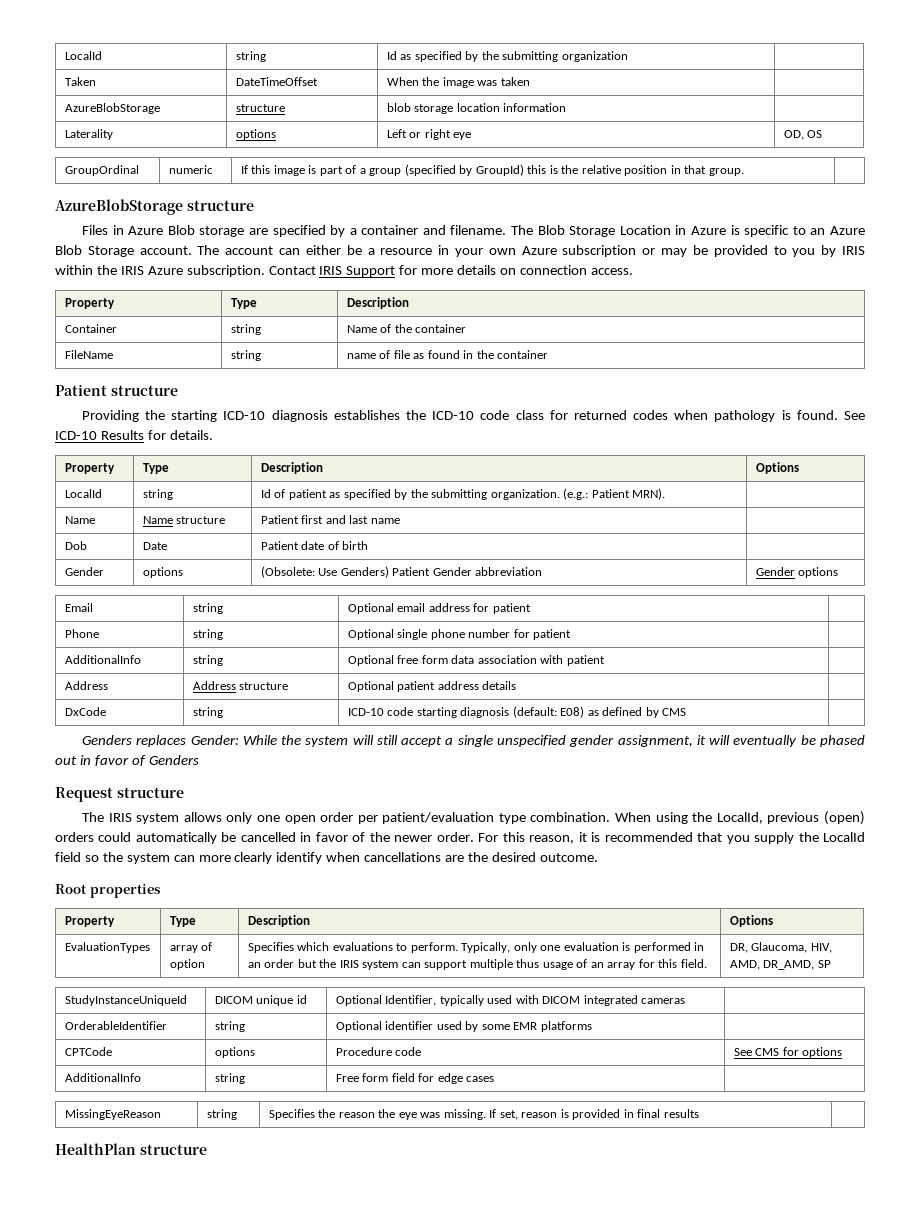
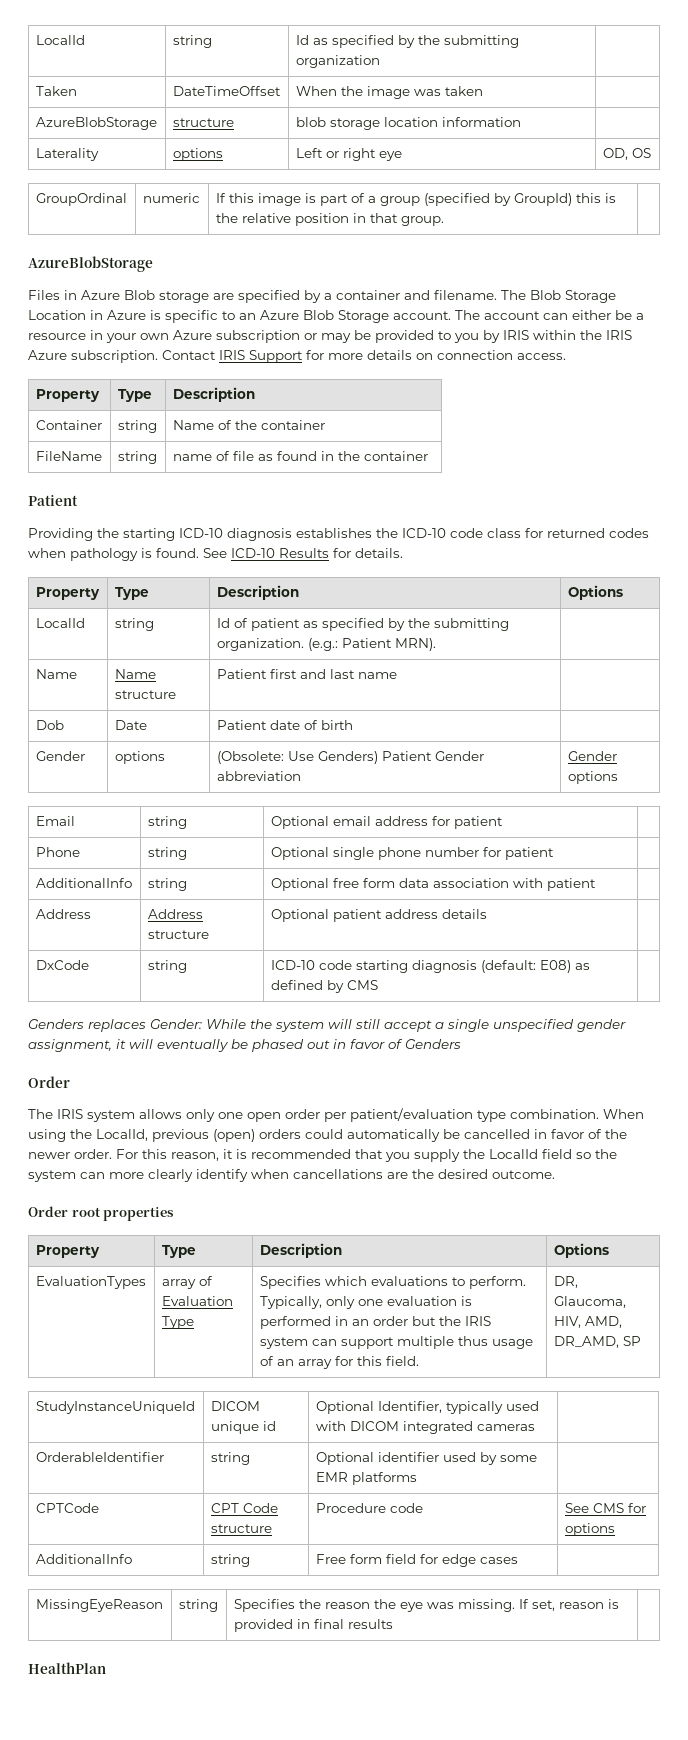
  GroupOrdinal | numeric | If this image is part of a group (specified by GroupId) this is the relative position in that group. |
- AzureBlobStorage structure
+ AzureBlobStorage
  FileName | string | name of file as found in the container
- Patient structure
+ Patient
  Genders replaces Gender: While the system will still accept a single unspecified gender assignment, it will eventually be phased out in favor of Genders
- Request structure
+ Order
- Root properties
+ Order root properties
- EvaluationTypes | array of option | Specifies which evaluations to perform. Typically, only one evaluation is performed in an order but the IRIS system can support multiple thus usage of an array for this field. | DR, Glaucoma, HIV, AMD, DR_AMD, SP
+ EvaluationTypes | array of Evaluation Type | Specifies which evaluations to perform. Typically, only one evaluation is performed in an order but the IRIS system can support multiple thus usage of an array for this field. | DR, Glaucoma, HIV, AMD, DR_AMD, SP
- CPTCode | options | Procedure code | See CMS for options
+ CPTCode | CPT Code structure | Procedure code | See CMS for options
- HealthPlan structure
+ HealthPlan

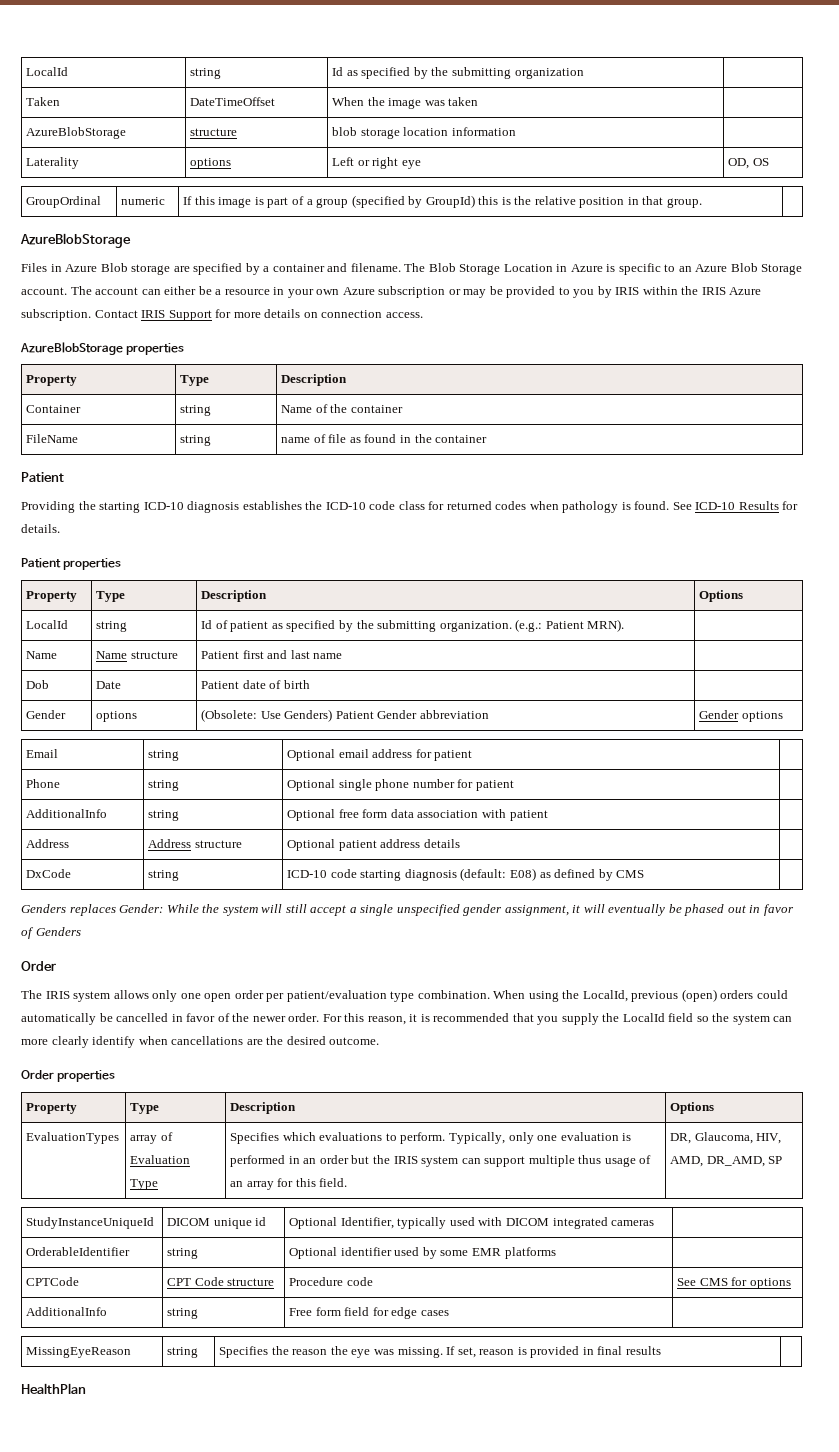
+ AzureBlobStorage properties
+ Patient properties
- Order root properties
+ Order properties

